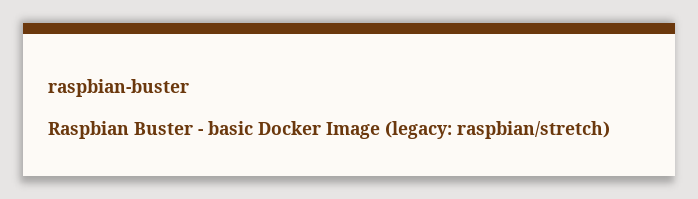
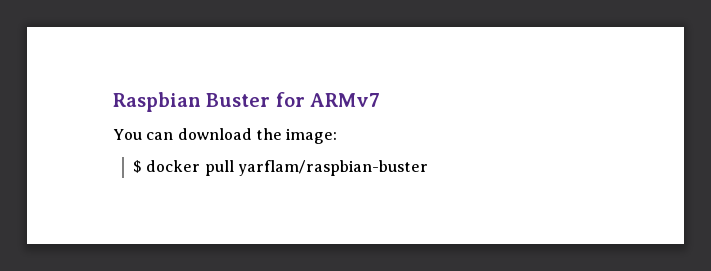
- raspbian-buster
- Raspbian Buster - basic Docker Image (legacy: raspbian/stretch)
+ Raspbian Buster for ARMv7
+ You can download the image:
+ $ docker pull yarflam/raspbian-buster

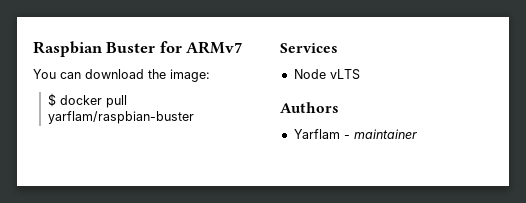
+ Services
+ Node vLTS
+ Authors
+ Yarflam - maintainer

